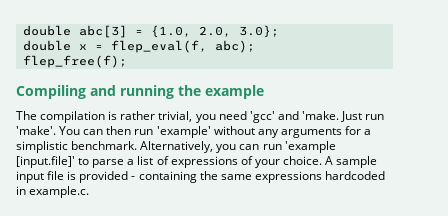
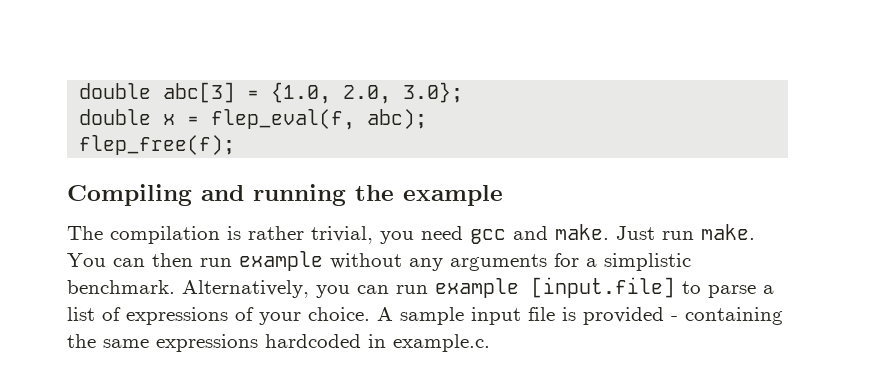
- The compilation is rather trivial, you need 'gcc' and 'make.
+ The compilation is rather trivial, you need gcc and make.
- Just run 'make'.
+ Just run make.
- You can then run 'example' without any arguments for a simplistic benchmark.
+ You can then run example without any arguments for a simplistic benchmark.
- Alternatively, you can run 'example [input.file]' to parse a list of expressions of your choice.
+ Alternatively, you can run example [input.file] to parse a list of expressions of your choice.

